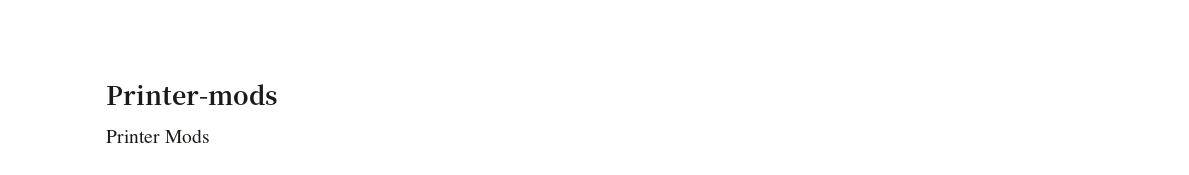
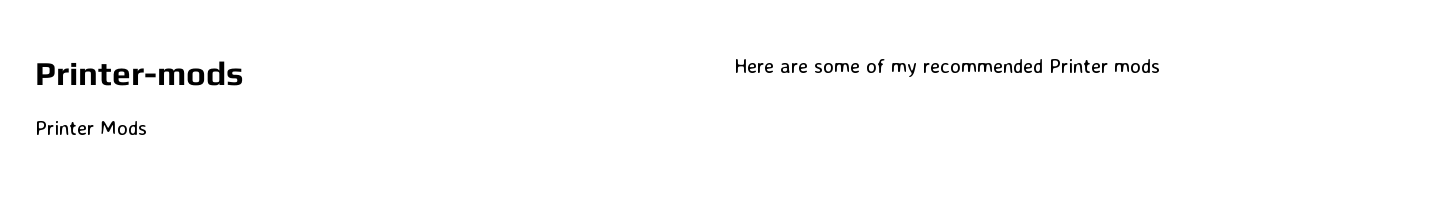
+ Here are some of my recommended Printer mods

